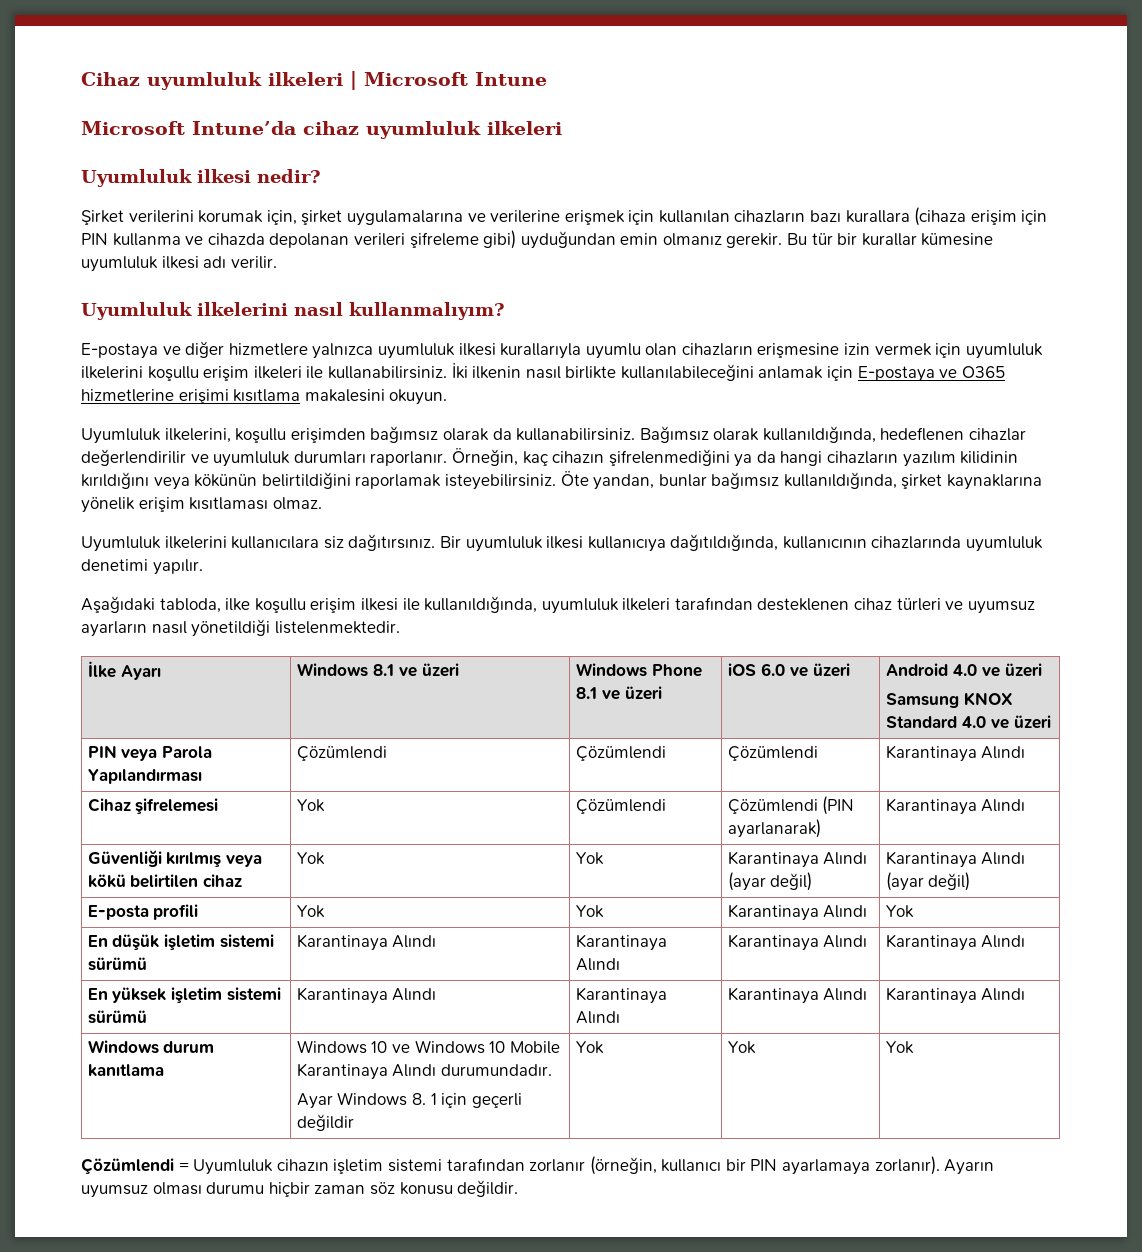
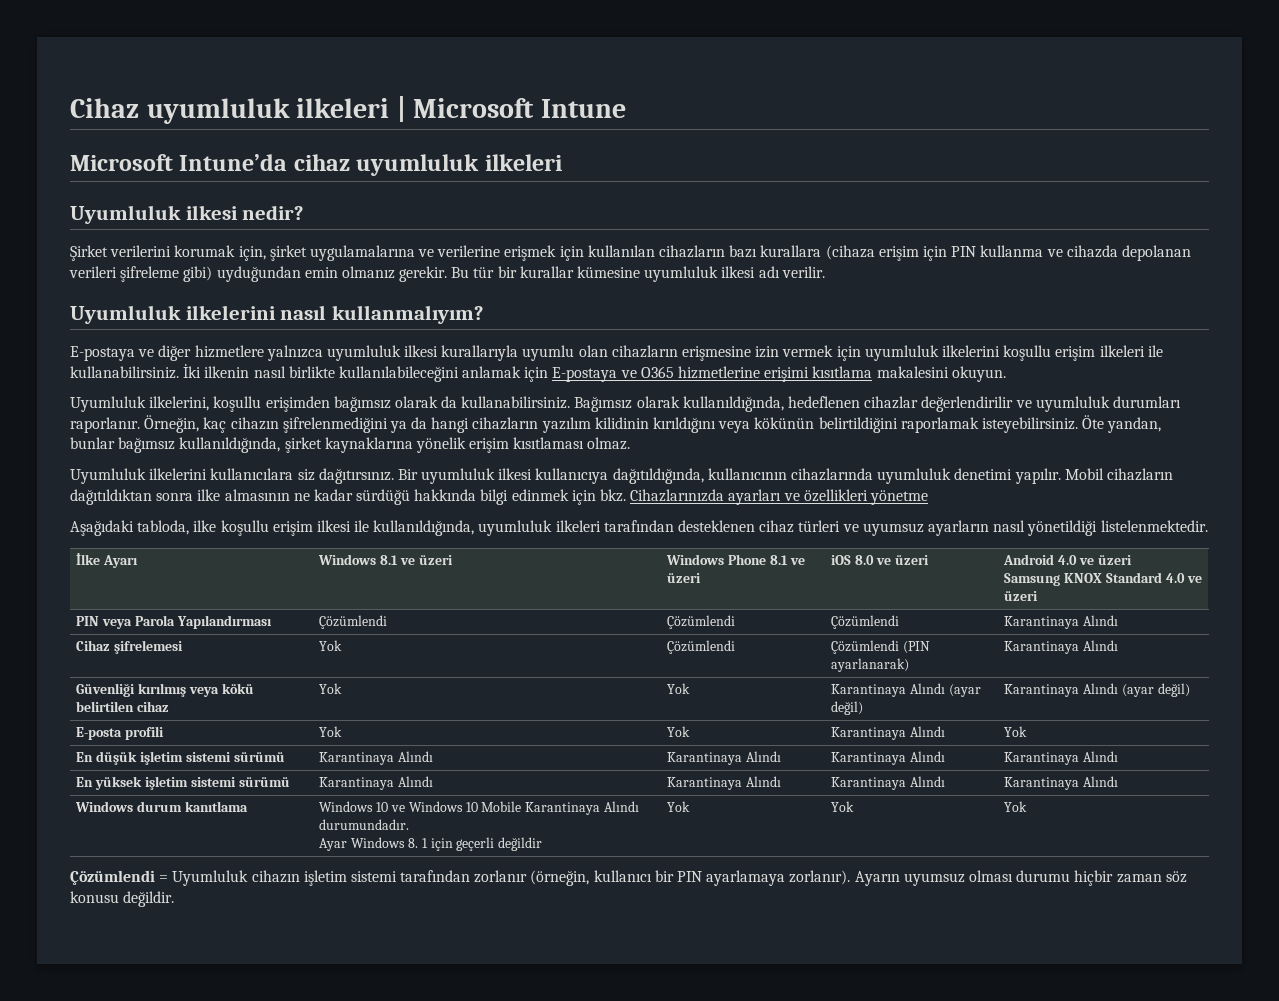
+ Mobil cihazların dağıtıldıktan sonra ilke almasının ne kadar sürdüğü hakkında bilgi edinmek için bkz. Cihazlarınızda ayarları ve özellikleri yönetme
- İlke Ayarı | Windows 8.1 ve üzeri | Windows Phone 8.1 ve üzeri | iOS 6.0 ve üzeri | Android 4.0 ve üzeri
+ İlke Ayarı | Windows 8.1 ve üzeri | Windows Phone 8.1 ve üzeri | iOS 8.0 ve üzeri | Android 4.0 ve üzeri

